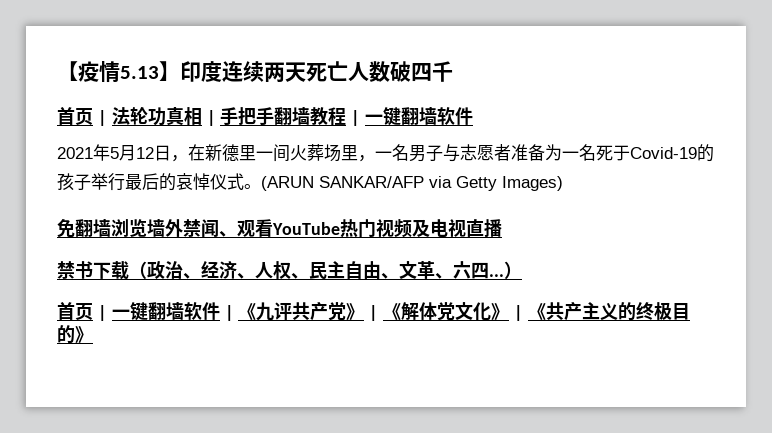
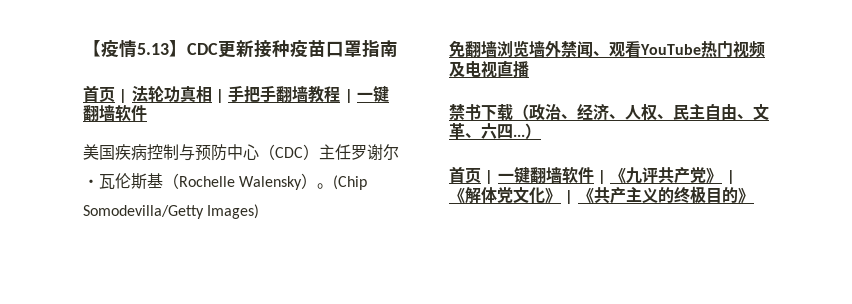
- 【疫情5.13】印度连续两天死亡人数破四千
+ 【疫情5.13】CDC更新接种疫苗口罩指南
- 2021年5月12日，在新德里一间火葬场里，一名男子与志愿者准备为一名死于Covid-19的孩子举行最后的哀悼仪式。(ARUN SANKAR/AFP via Getty Images)
+ 美国疾病控制与预防中心（CDC）主任罗谢尔‧瓦伦斯基（Rochelle Walensky）。(Chip Somodevilla/Getty Images)

